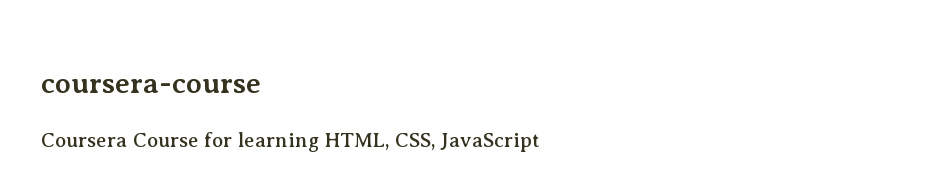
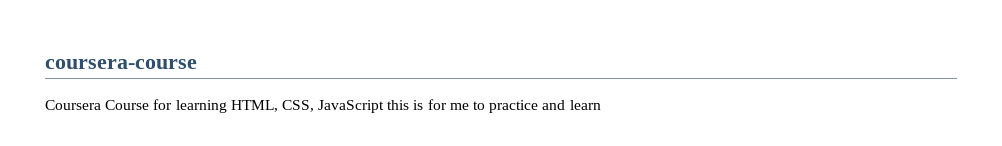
- Coursera Course for learning HTML, CSS, JavaScript
+ Coursera Course for learning HTML, CSS, JavaScript this is for me to practice and learn

